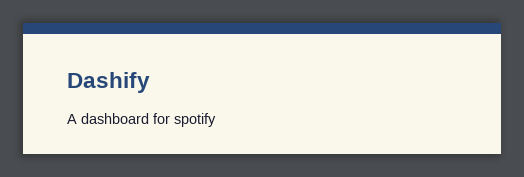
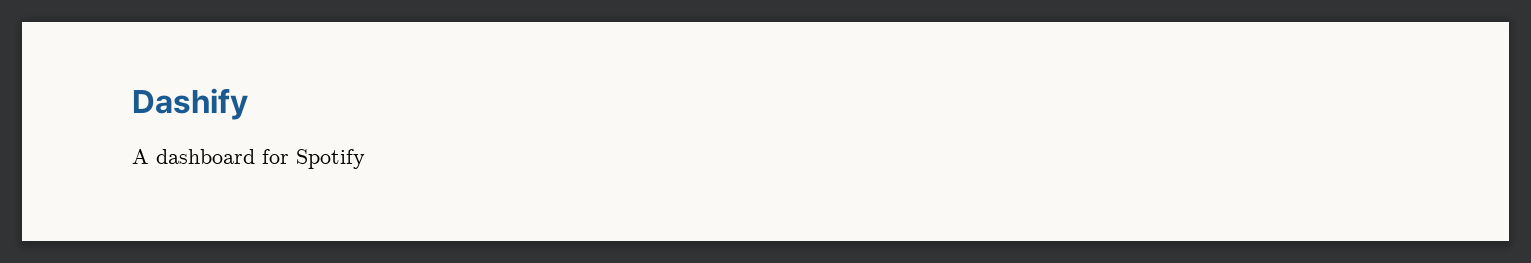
- A dashboard for spotify
+ A dashboard for Spotify

